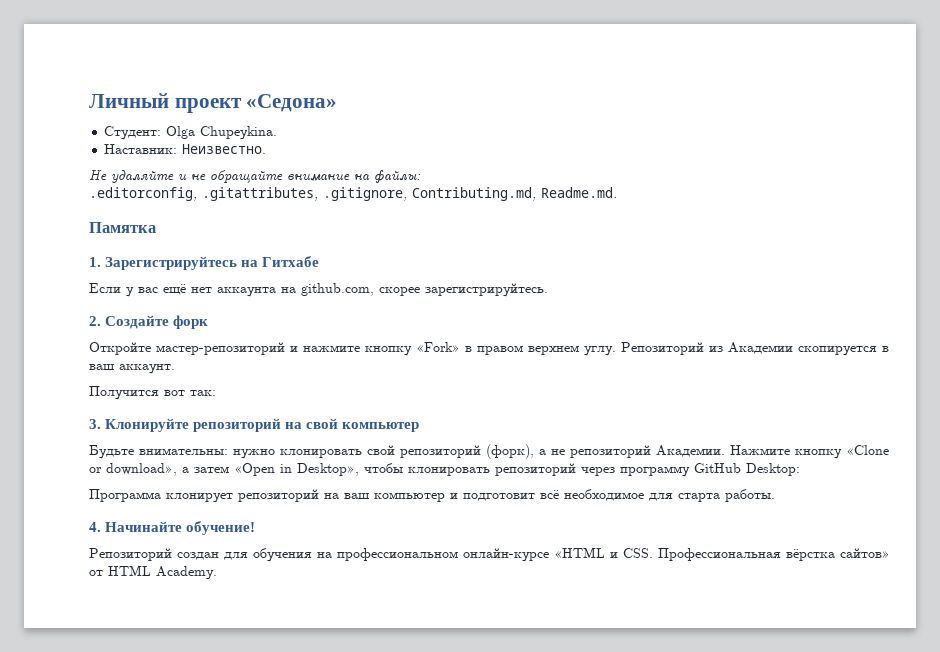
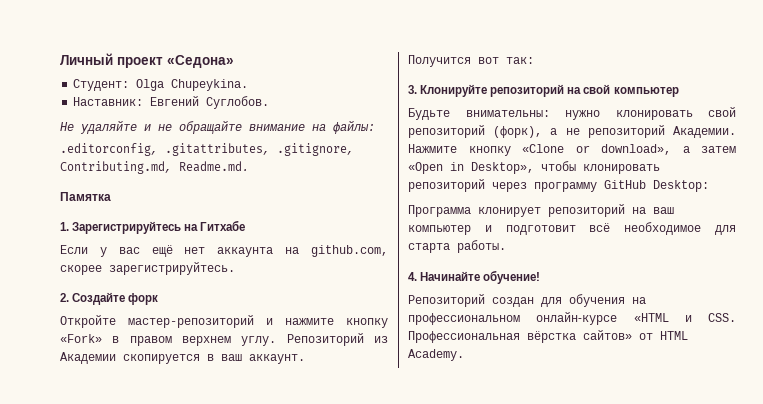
- Наставник: Неизвестно.
+ Наставник: Евгений Суглобов.

